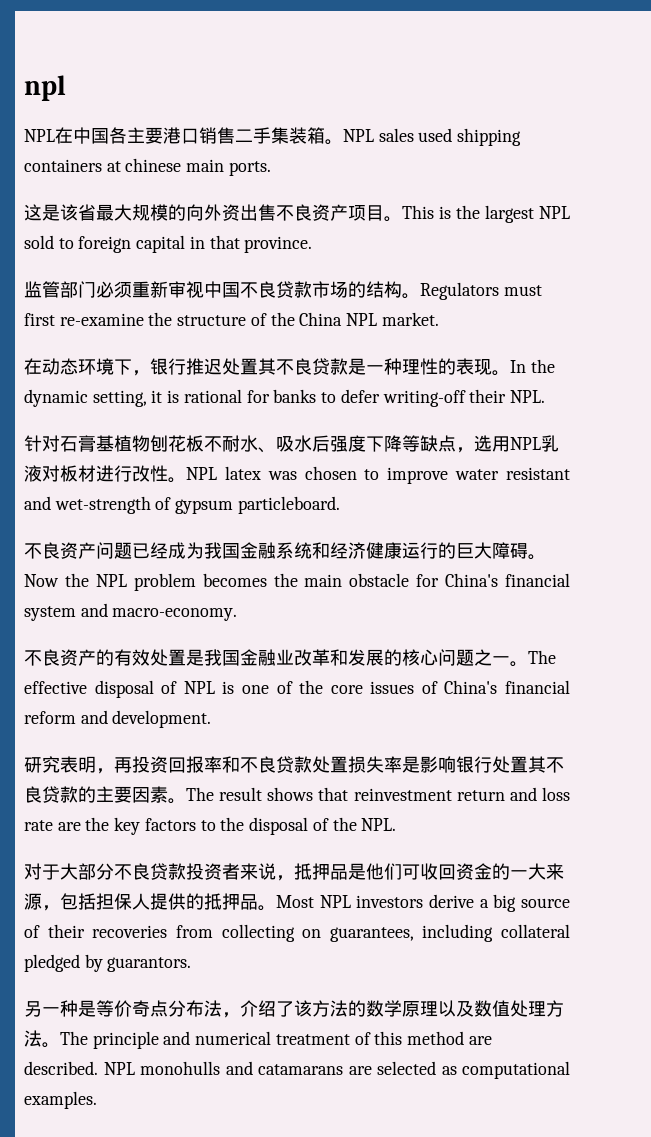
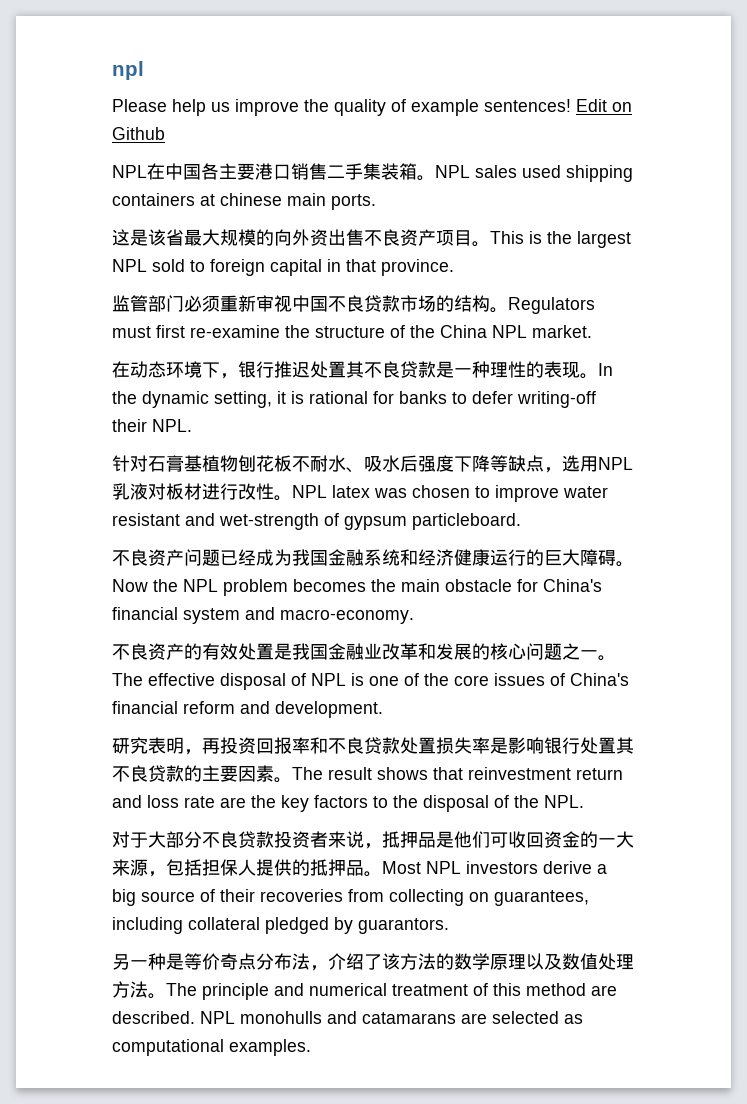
+ Please help us improve the quality of example sentences! Edit on Github

